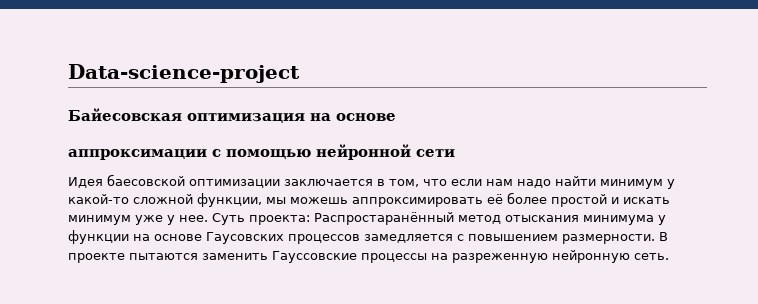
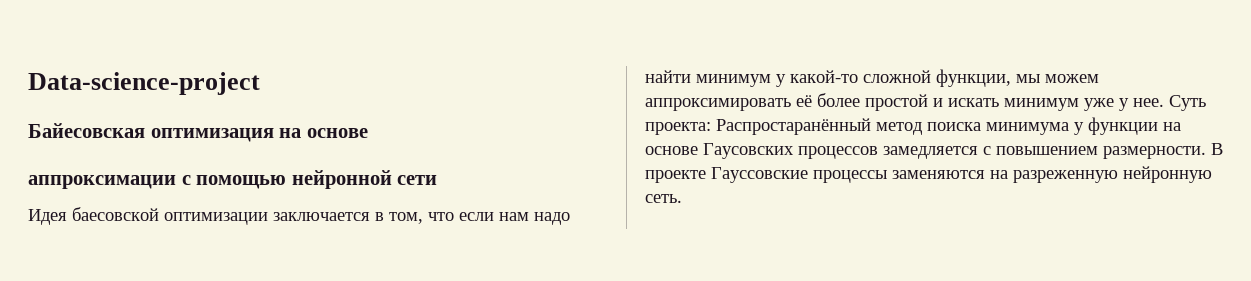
- Идея баесовской оптимизации заключается в том, что если нам надо найти минимум у какой-то сложной функции, мы можешь аппроксимировать её более простой и искать минимум уже у нее.
+ Идея баесовской оптимизации заключается в том, что если нам надо найти минимум у какой-то сложной функции, мы можем аппроксимировать её более простой и искать минимум уже у нее.
- Суть проекта: Распростаранённый метод отыскания минимума у функции на основе Гаусовских процессов замедляется с повышением размерности.
+ Суть проекта: Распростаранённый метод поиска минимума у функции на основе Гаусовских процессов замедляется с повышением размерности.
- В проекте пытаются заменить Гауссовские процессы на разреженную нейронную сеть.
+ В проекте Гауссовские процессы заменяются на разреженную нейронную сеть.

